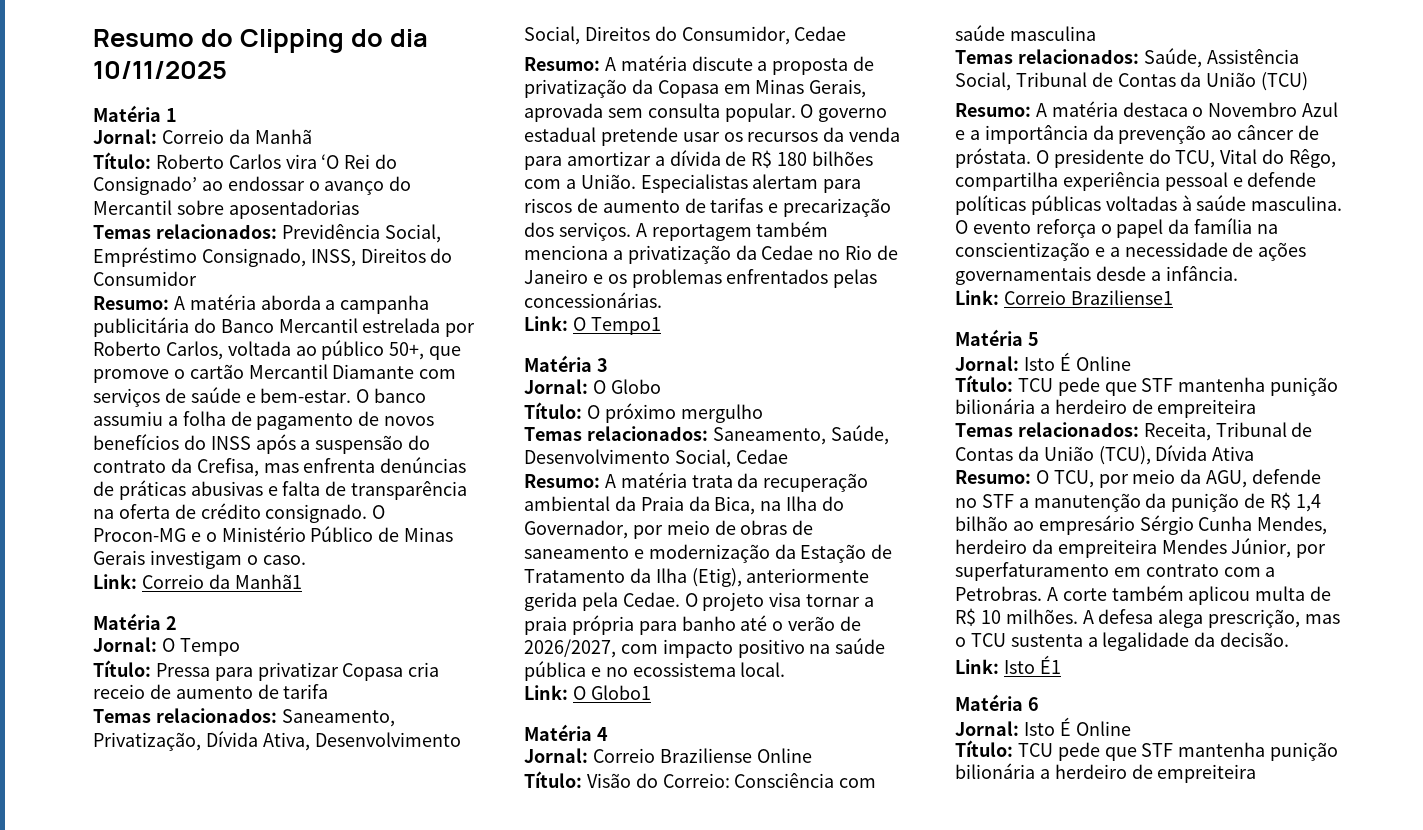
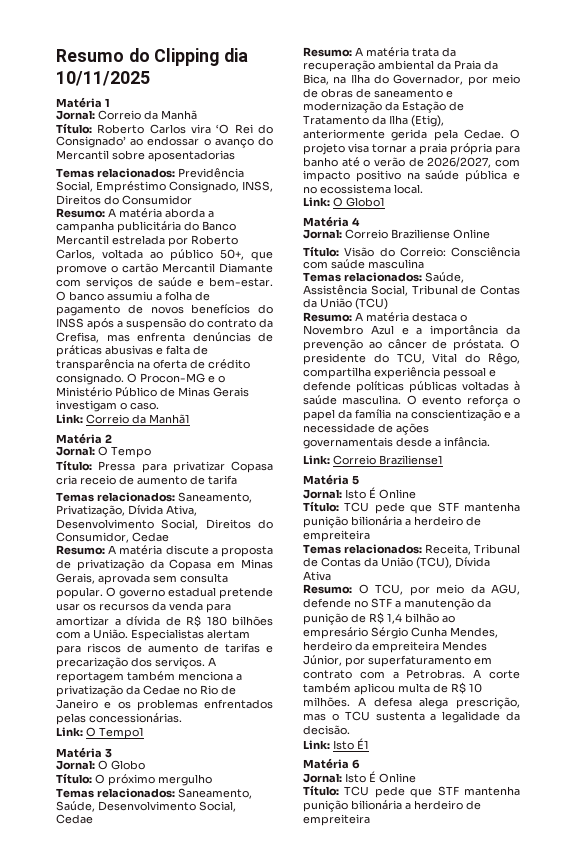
- Resumo do Clipping do dia 10/11/2025
+ Resumo do Clipping dia 10/11/2025

